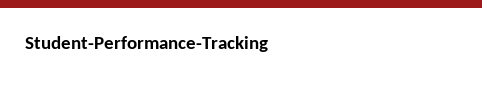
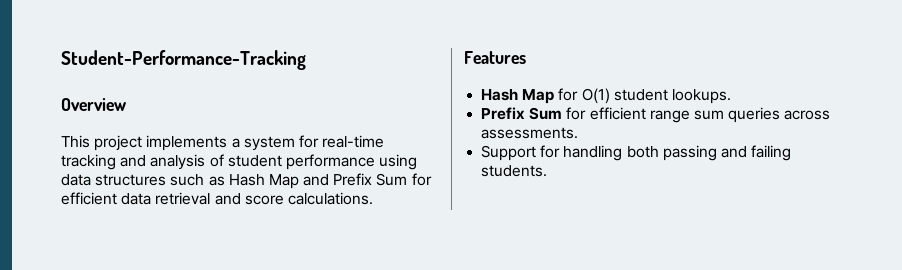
+ Overview
+ This project implements a system for real-time tracking and analysis of student performance using data structures such as Hash Map and Prefix Sum for efficient data retrieval and score calculations.
+ Features
+ Hash Map for O(1) student lookups.
+ Prefix Sum for efficient range sum queries across assessments.
+ Support for handling both passing and failing students.

